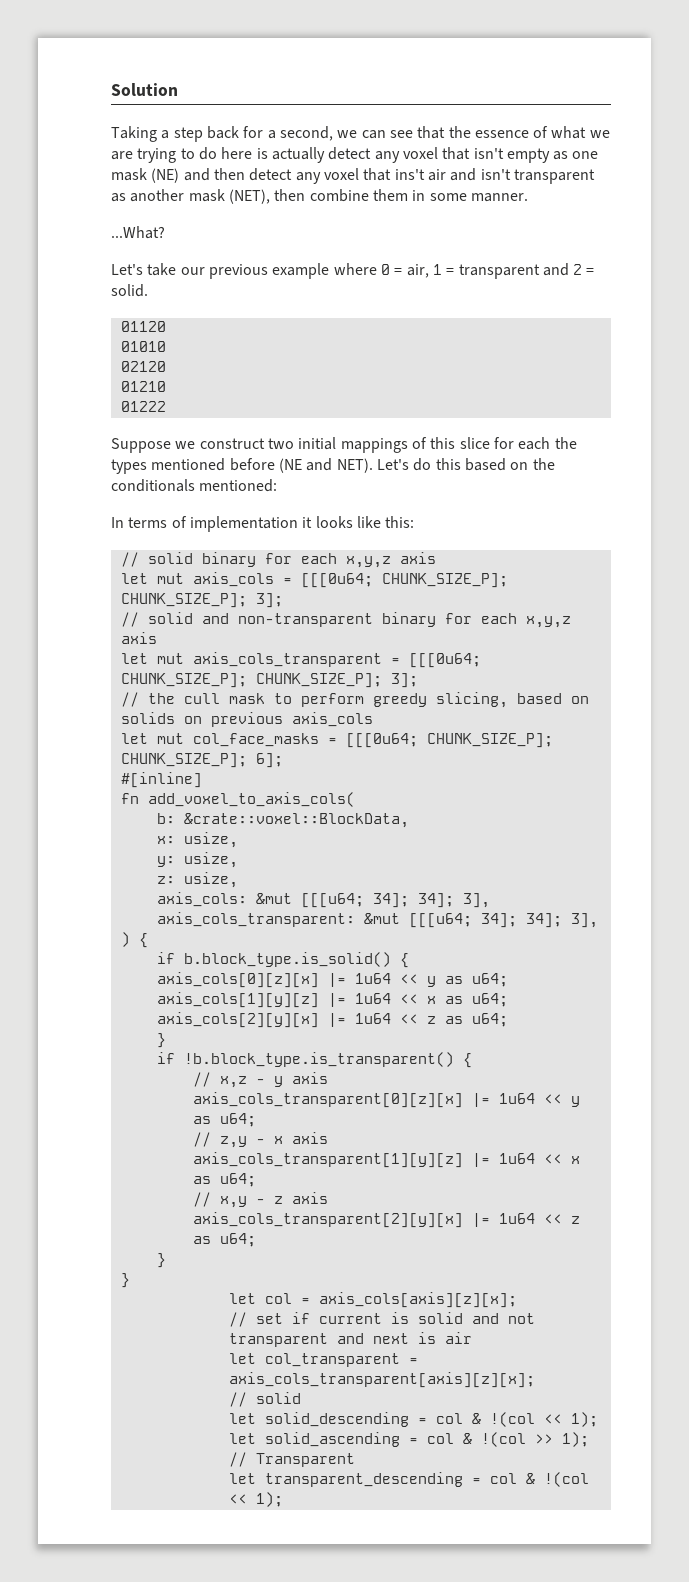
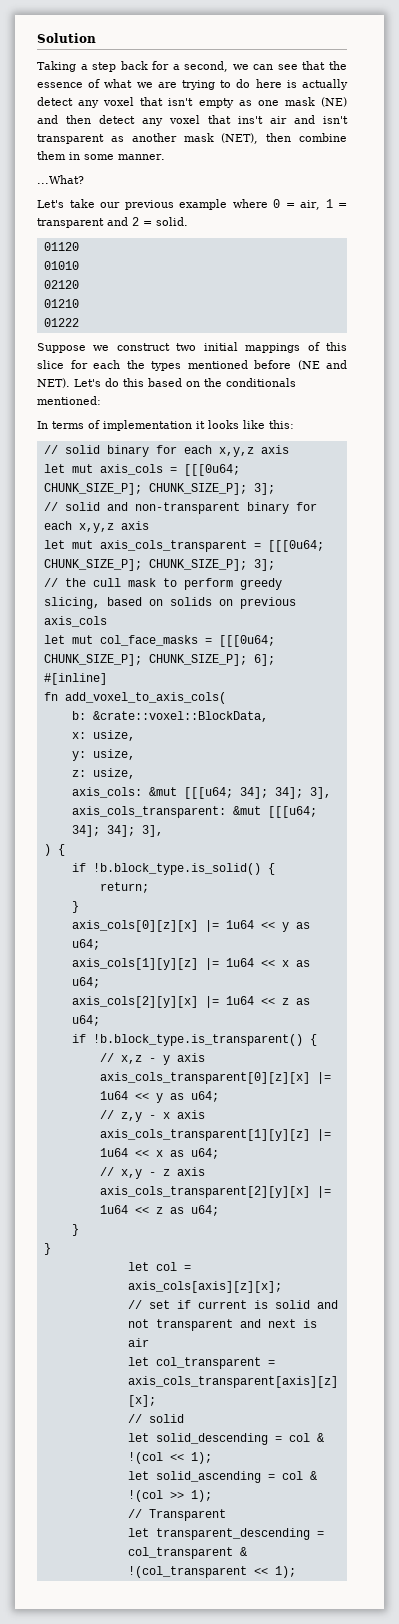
- if b.block_type.is_solid() {
+ if !b.block_type.is_solid() {
+ return;
+ }
  axis_cols[2][y][x] |= 1u64 << z as u64;
- }
- let transparent_descending = col & !(col << 1);
+ let transparent_descending = col_transparent & !(col_transparent << 1);

